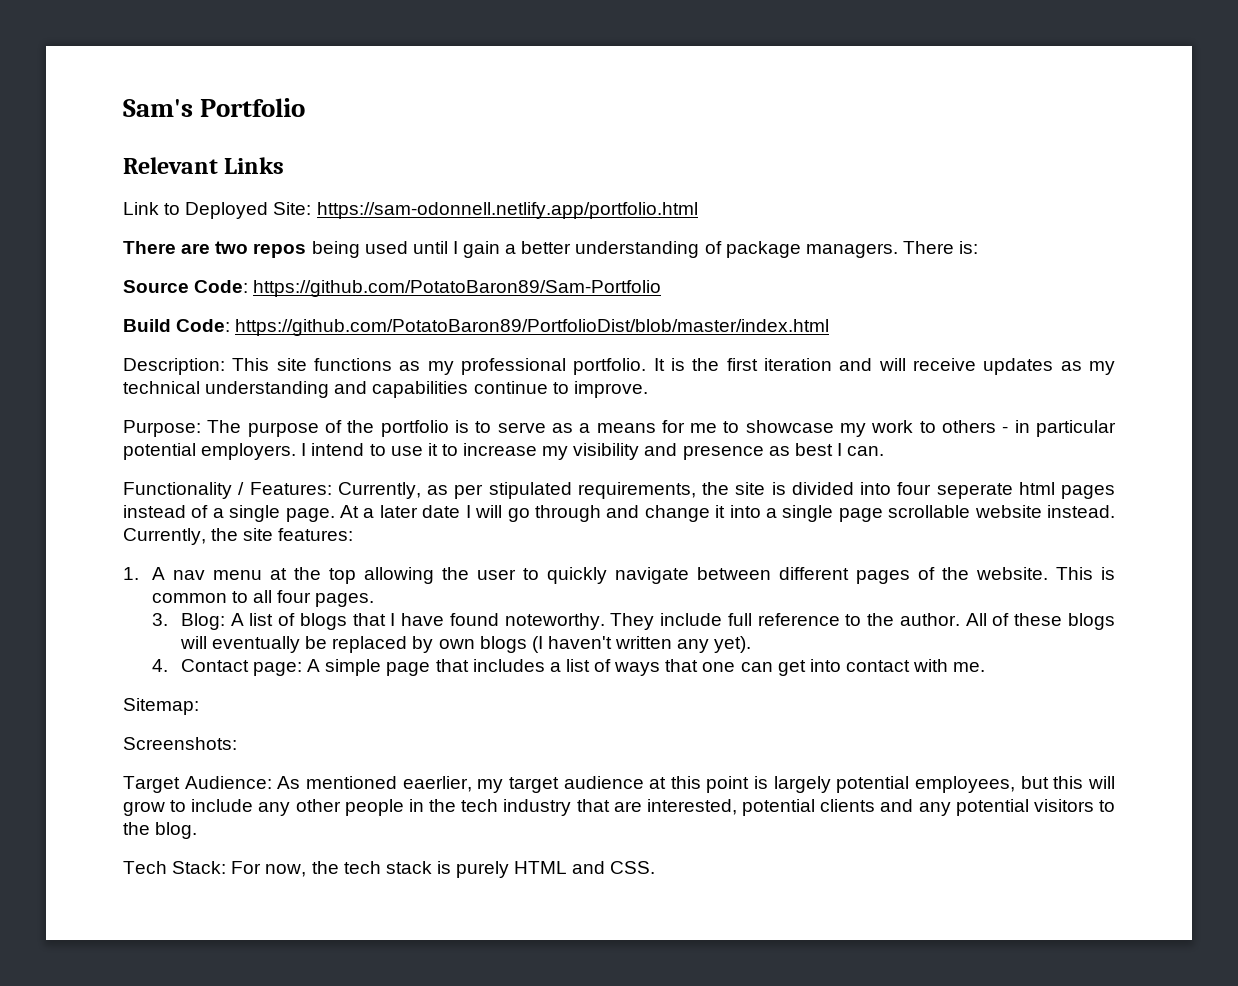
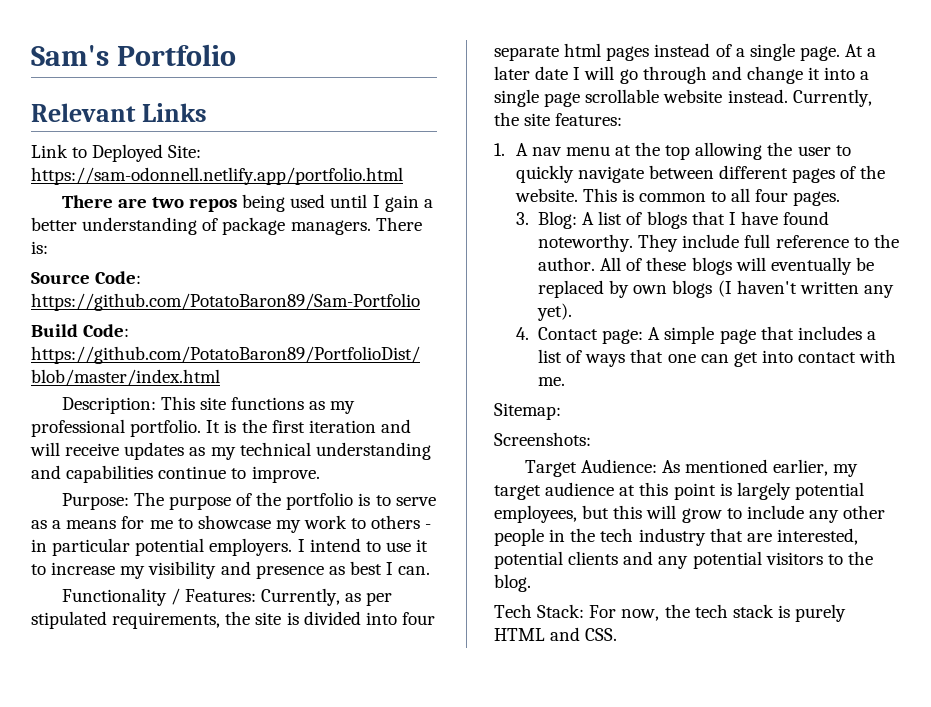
- Functionality / Features: Currently, as per stipulated requirements, the site is divided into four seperate html pages instead of a single page.
+ Functionality / Features: Currently, as per stipulated requirements, the site is divided into four separate html pages instead of a single page.
- Target Audience: As mentioned eaerlier, my target audience at this point is largely potential employees, but this will grow to include any other people in the tech industry that are interested, potential clients and any potential visitors to the blog.
+ Target Audience: As mentioned earlier, my target audience at this point is largely potential employees, but this will grow to include any other people in the tech industry that are interested, potential clients and any potential visitors to the blog.

